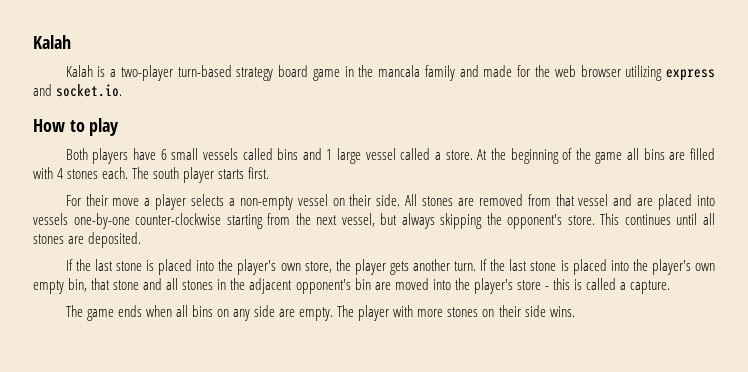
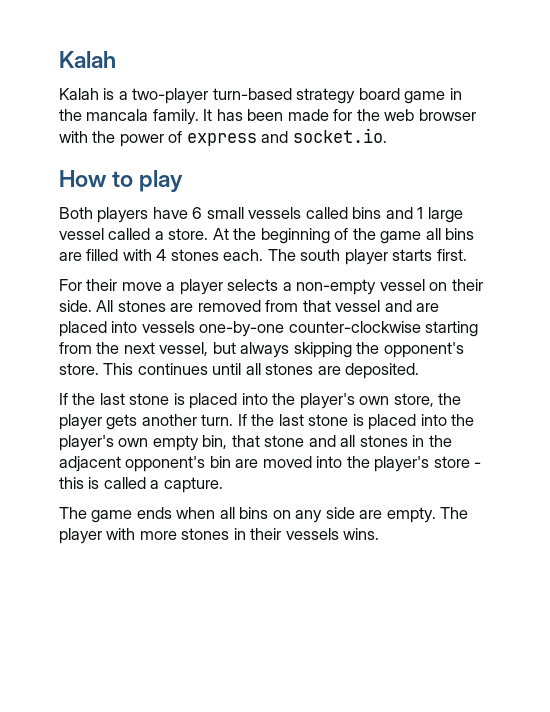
- Kalah is a two-player turn-based strategy board game in the mancala family and made for the web browser utilizing express and socket.io.
+ Kalah is a two-player turn-based strategy board game in the mancala family. It has been made for the web browser with the power of express and socket.io.
- The player with more stones on their side wins.
+ The player with more stones in their vessels wins.

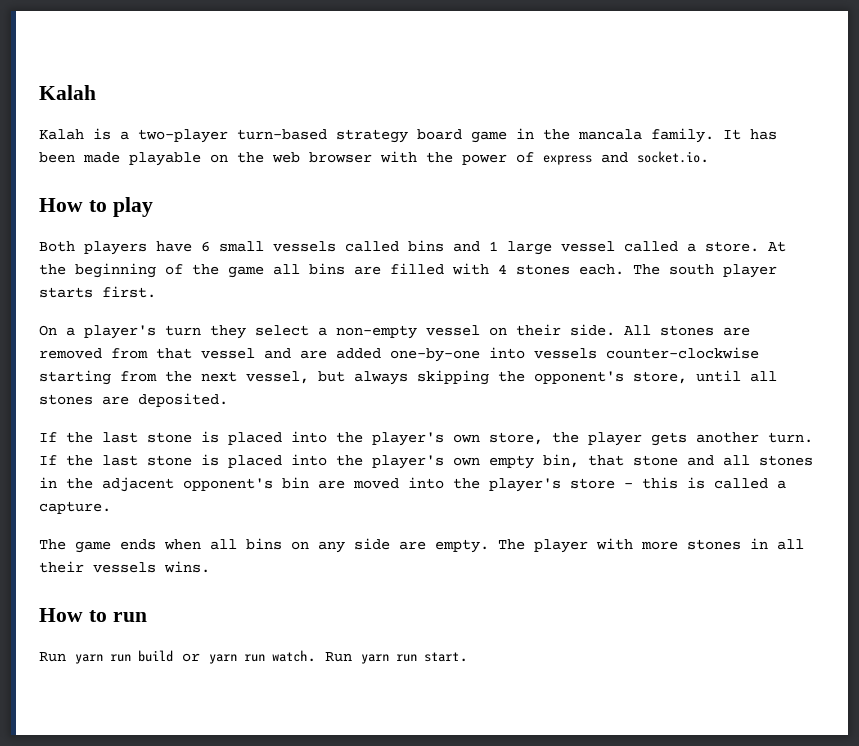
- It has been made for the web browser with the power of express and socket.io.
+ It has been made playable on the web browser with the power of express and socket.io.
- For their move a player selects a non-empty vessel on their side.
+ On a player's turn they select a non-empty vessel on their side.
- All stones are removed from that vessel and are placed into vessels one-by-one counter-clockwise starting from the next vessel, but always skipping the opponent's store. This continues until all stones are deposited.
+ All stones are removed from that vessel and are added one-by-one into vessels counter-clockwise starting from the next vessel, but always skipping the opponent's store, until all stones are deposited.
- The player with more stones in their vessels wins.
+ The player with more stones in all their vessels wins.
+ How to run
+ Run yarn run build or yarn run watch. Run yarn run start.

